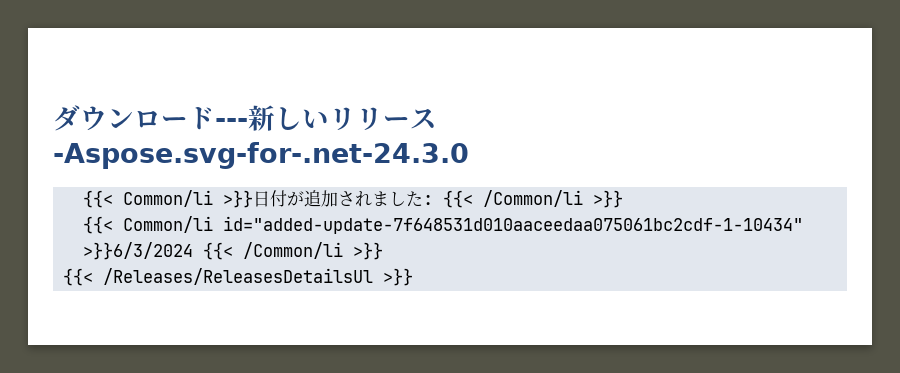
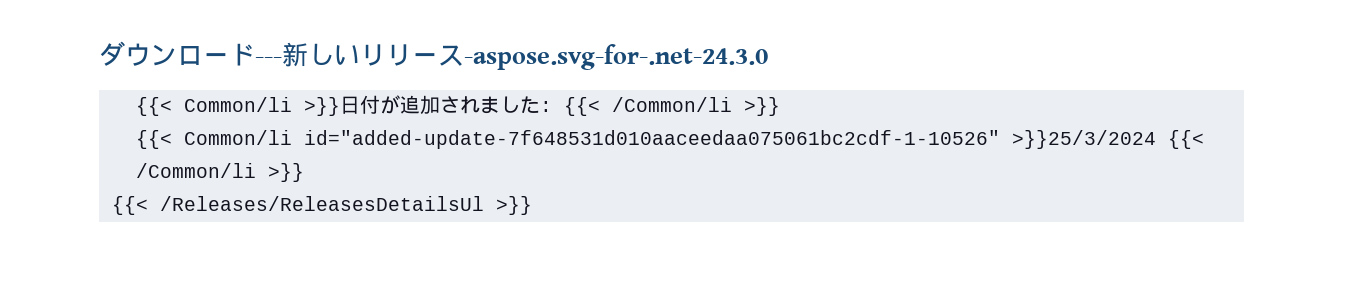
- ダウンロード---新しいリリース-Aspose.svg-for-.net-24.3.0
+ ダウンロード---新しいリリース-aspose.svg-for-.net-24.3.0
- {{< Common/li id="added-update-7f648531d010aaceedaa075061bc2cdf-1-10434" >}}6/3/2024 {{< /Common/li >}}
+ {{< Common/li id="added-update-7f648531d010aaceedaa075061bc2cdf-1-10526" >}}25/3/2024 {{< /Common/li >}}

